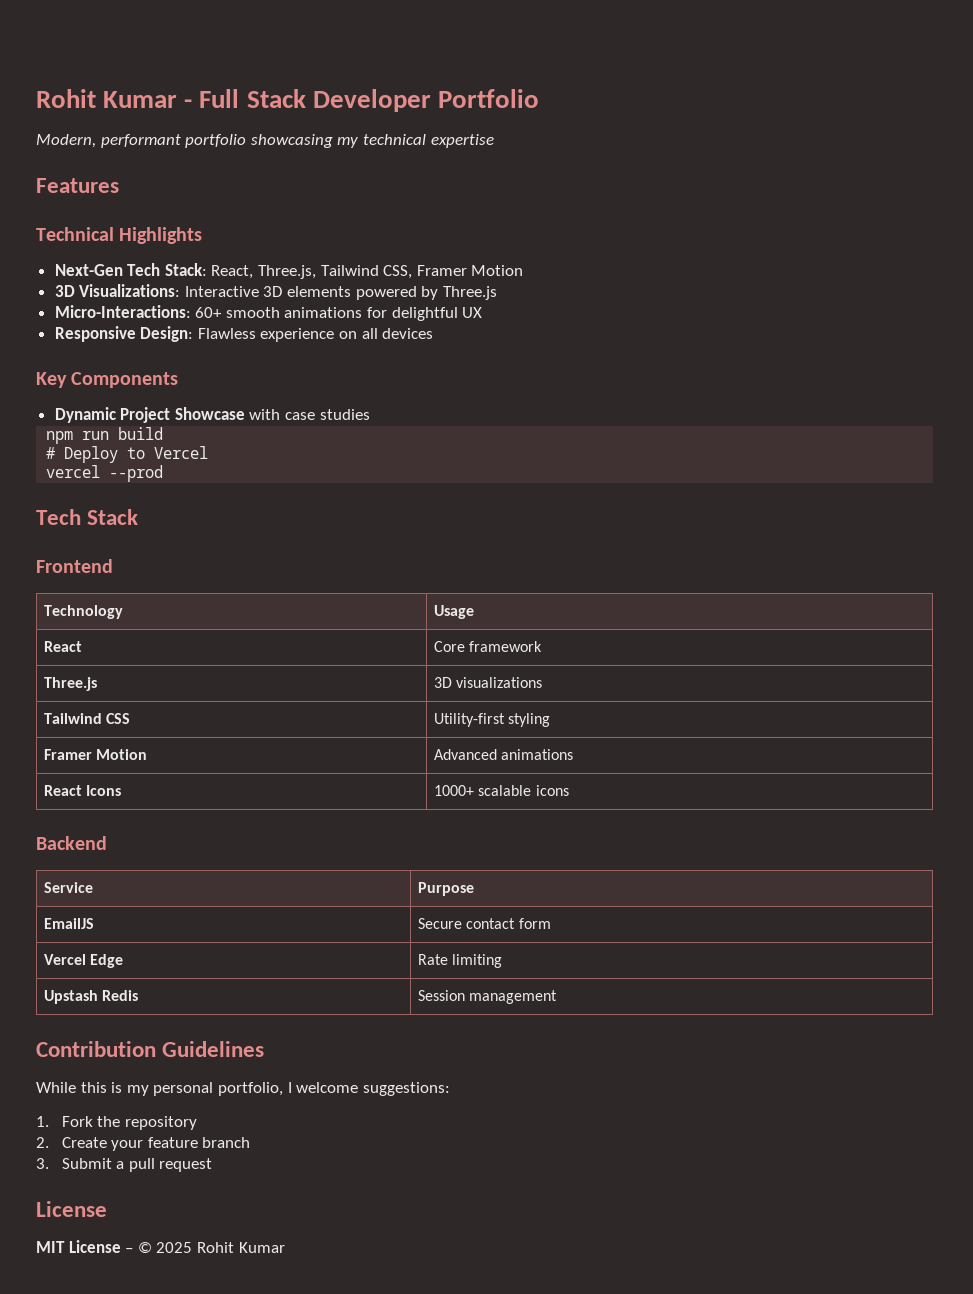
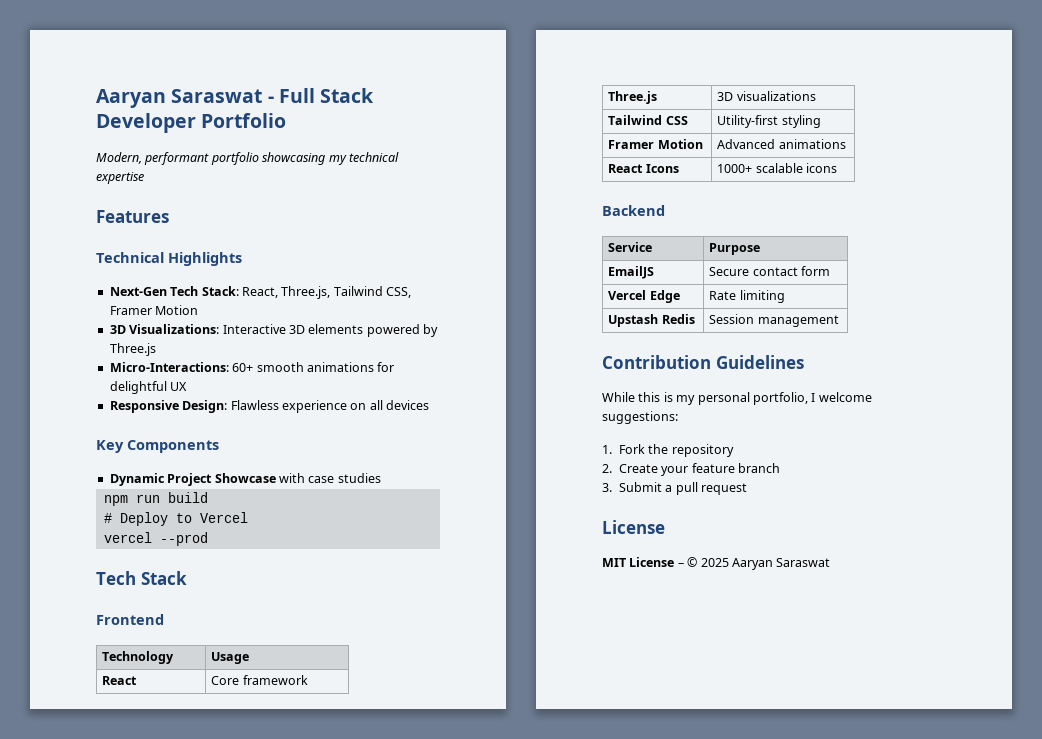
- Rohit Kumar - Full Stack Developer Portfolio
+ Aaryan Saraswat - Full Stack Developer Portfolio
- MIT License – © 2025 Rohit Kumar
+ MIT License – © 2025 Aaryan Saraswat

